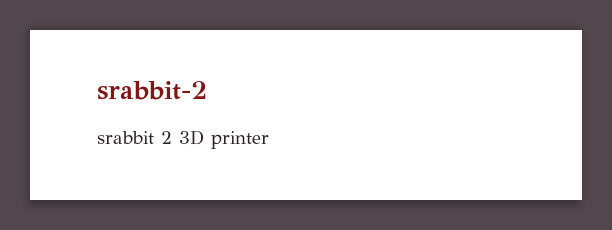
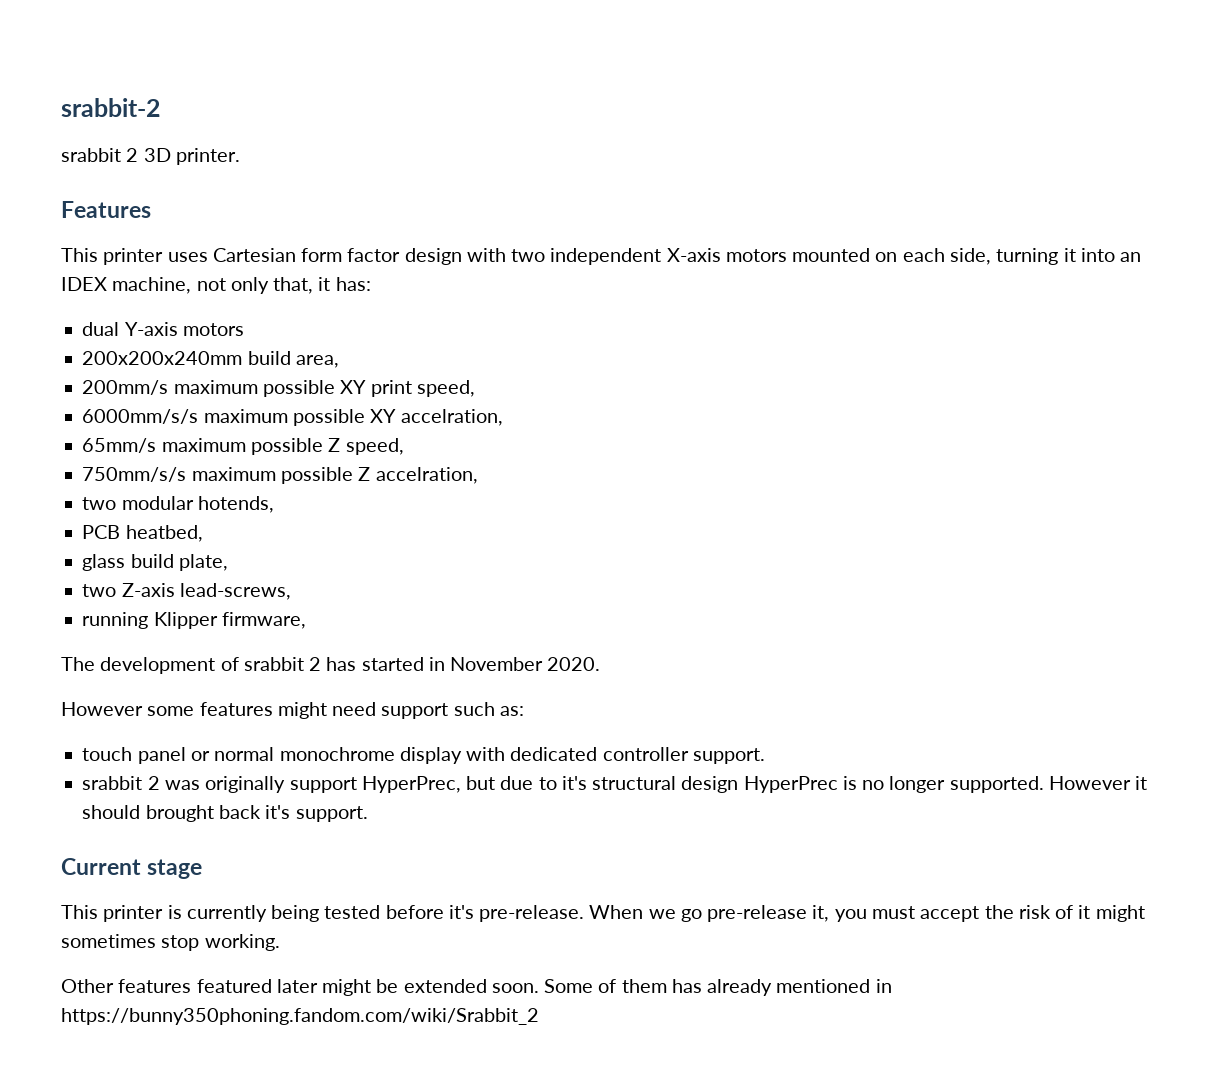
- srabbit 2 3D printer
+ srabbit 2 3D printer.
+ Features
+ This printer uses Cartesian form factor design with two independent X-axis motors mounted on each side, turning it into an IDEX machine, not only that, it has:
+ dual Y-axis motors
+ 200x200x240mm build area,
+ 200mm/s maximum possible XY print speed,
+ 6000mm/s/s maximum possible XY accelration,
+ 65mm/s maximum possible Z speed,
+ 750mm/s/s maximum possible Z accelration,
+ two modular hotends,
+ PCB heatbed,
+ glass build plate,
+ two Z-axis lead-screws,
+ running Klipper firmware,
+ The development of srabbit 2 has started in November 2020.
+ However some features might need support such as:
+ touch panel or normal monochrome display with dedicated controller support.
+ srabbit 2 was originally support HyperPrec, but due to it's structural design HyperPrec is no longer supported. However it should brought back it's support.
+ Current stage
+ This printer is currently being tested before it's pre-release. When we go pre-release it, you must accept the risk of it might sometimes stop working.
+ Other features featured later might be extended soon. Some of them has already mentioned in https://bunny350phoning.fandom.com/wiki/Srabbit_2

